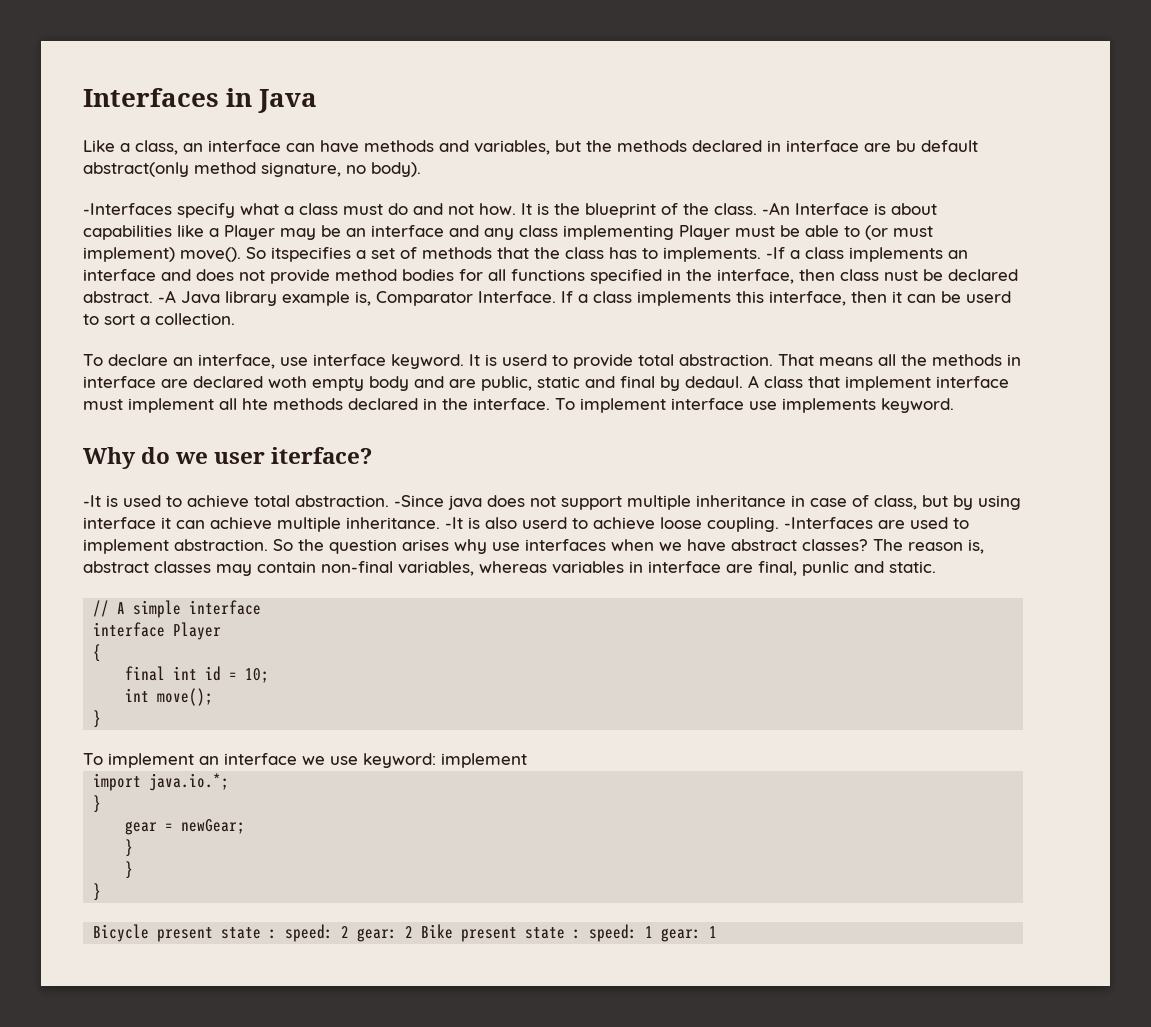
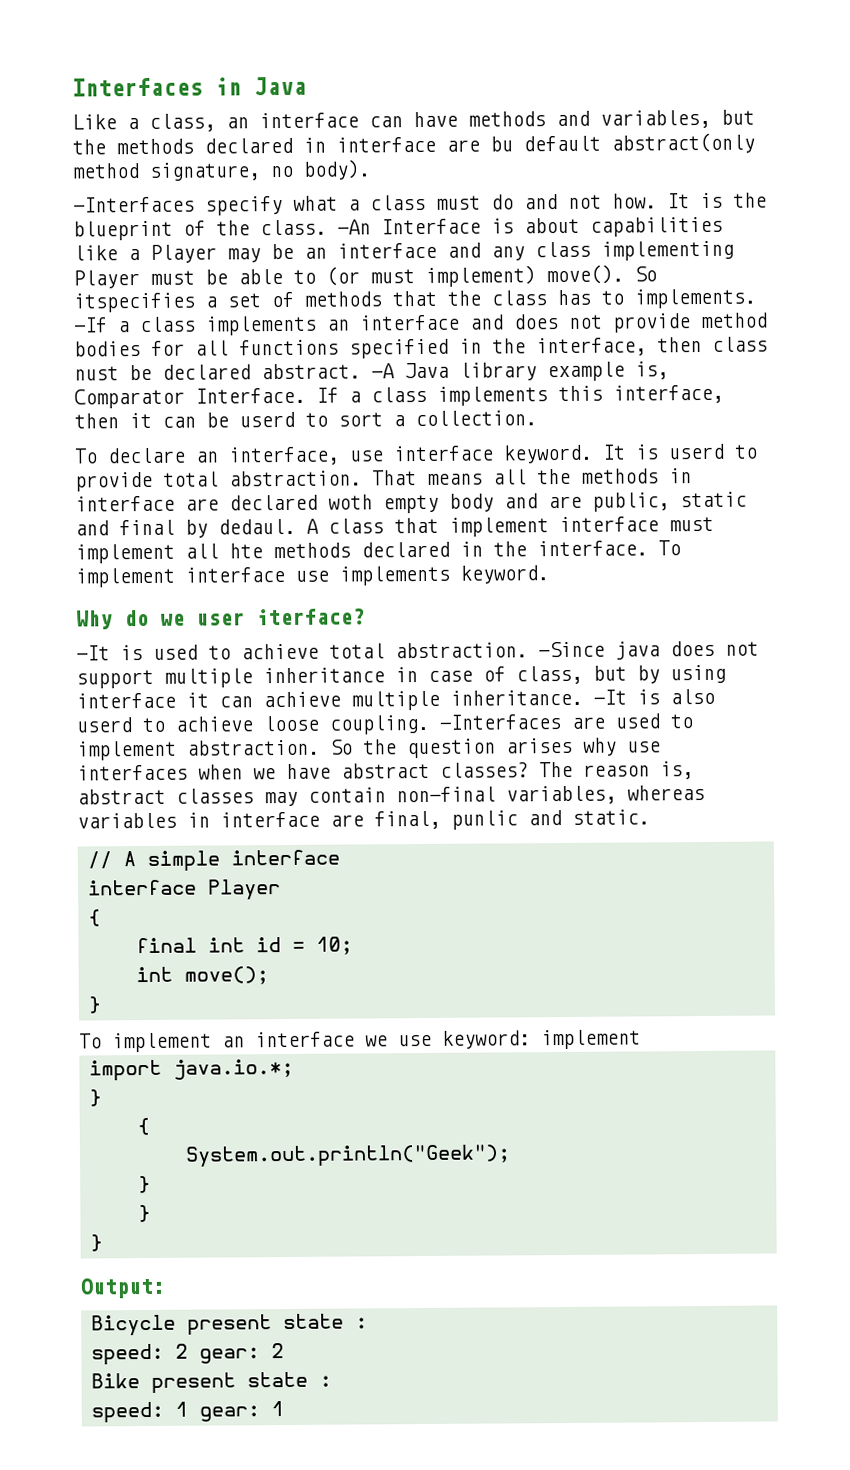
  import java.io.*;
  }
- gear = newGear;
+ {
+ System.out.println("Geek");
+ Output:
- Bicycle present state : speed: 2 gear: 2 Bike present state : speed: 1 gear: 1
+ Bicycle present state :
+ speed: 2 gear: 2
+ Bike present state :
+ speed: 1 gear: 1

